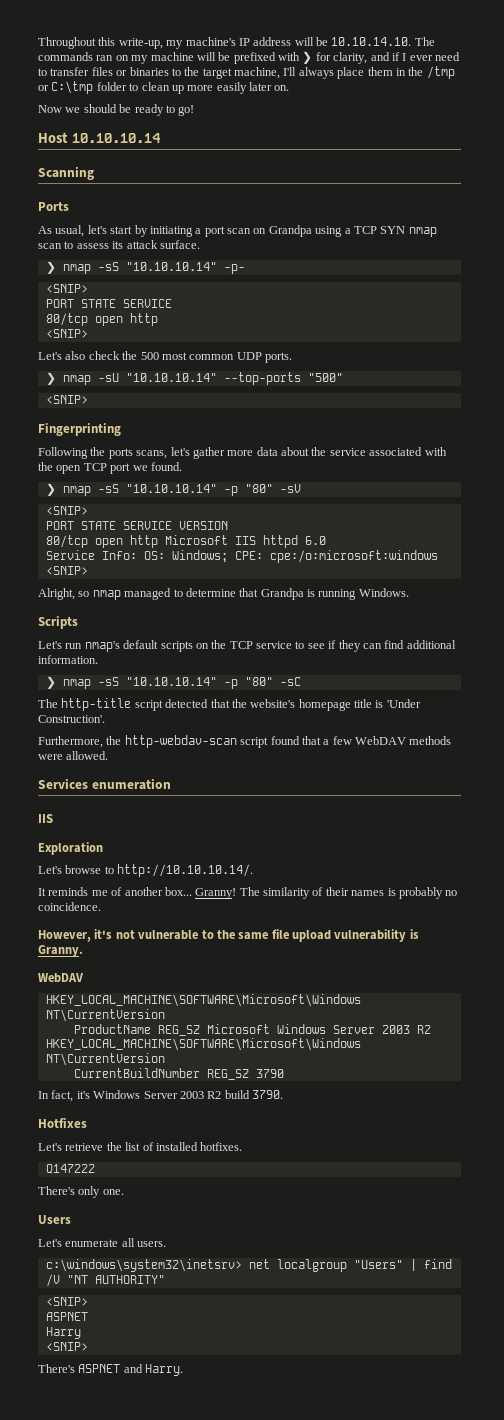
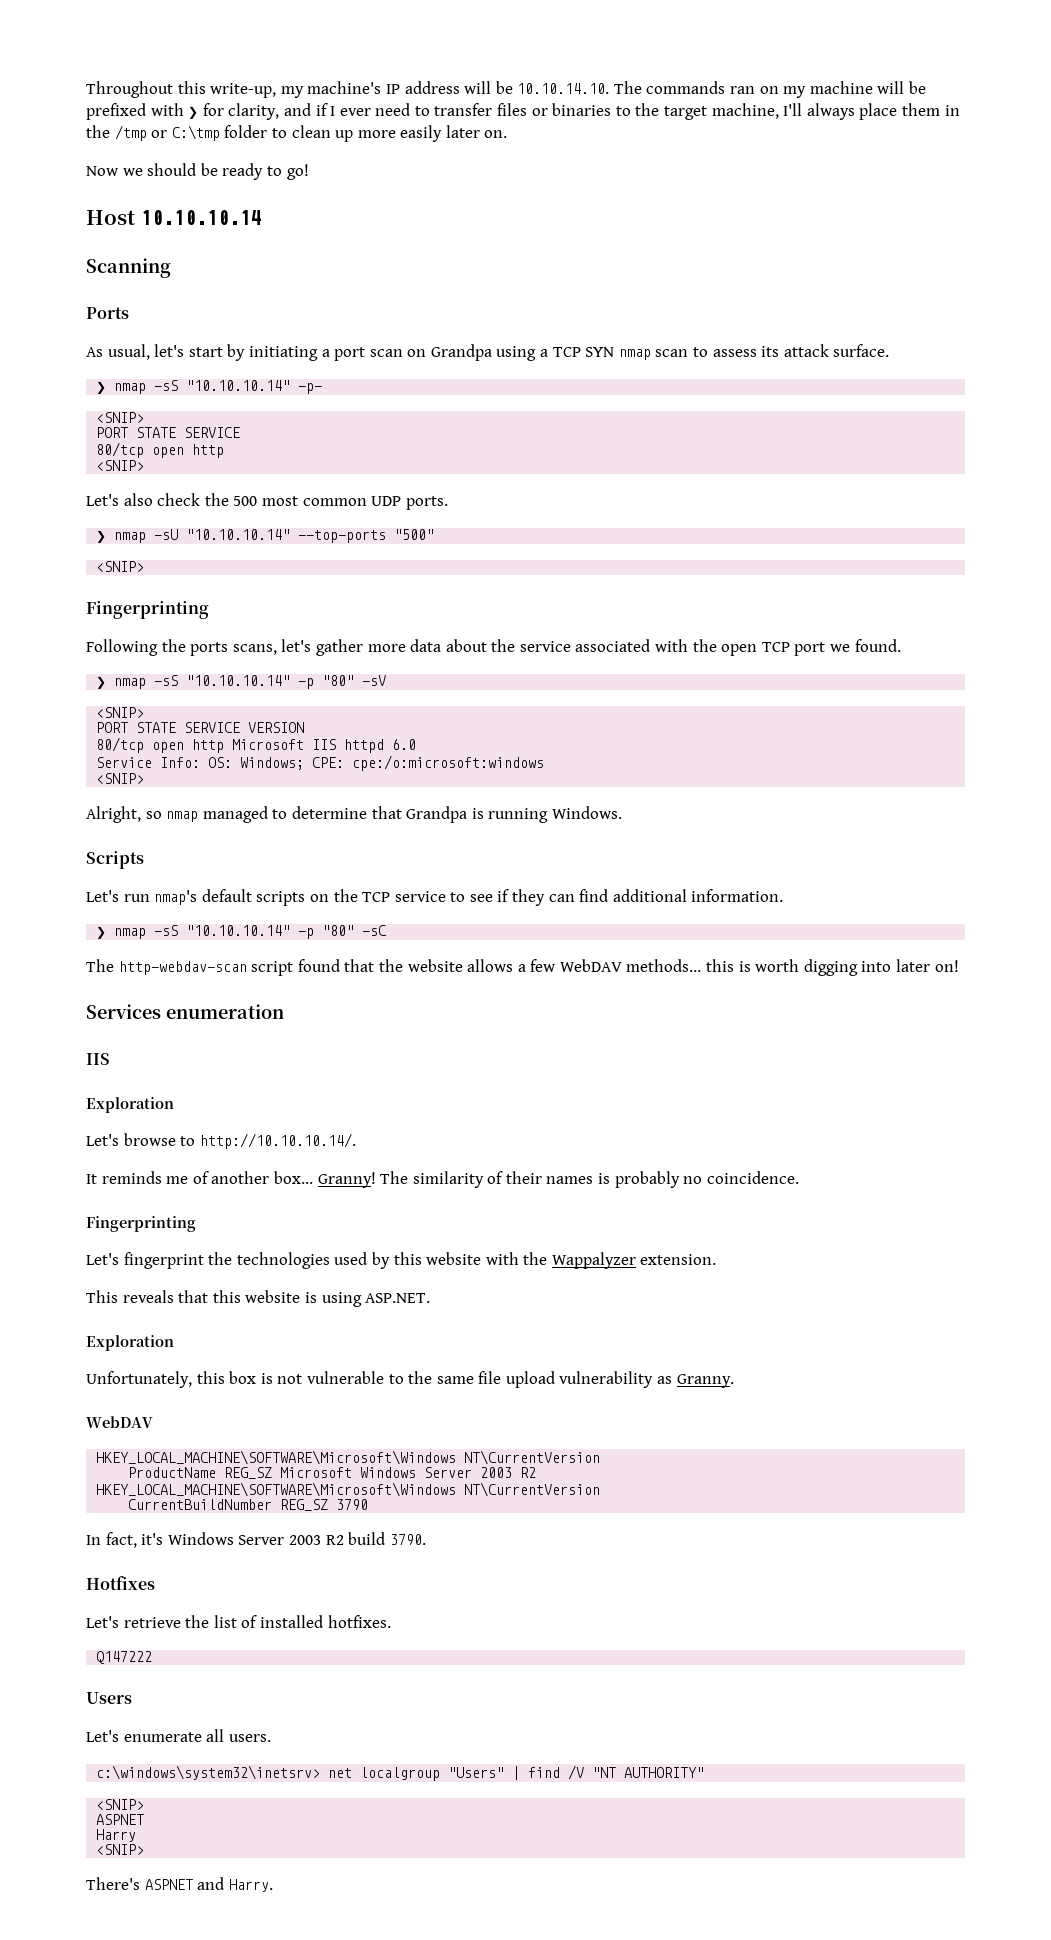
- The http-title script detected that the website's homepage title is 'Under Construction'.
- Furthermore, the http-webdav-scan script found that a few WebDAV methods were allowed.
+ The http-webdav-scan script found that the website allows a few WebDAV methods... this is worth digging into later on!
  The similarity of their names is probably no coincidence.
- However, it's not vulnerable to the same file upload vulnerability is Granny.
+ Fingerprinting
+ Let's fingerprint the technologies used by this website with the Wappalyzer extension.
+ This reveals that this website is using ASP.NET.
+ Exploration
+ Unfortunately, this box is not vulnerable to the same file upload vulnerability as Granny.
- There's only one.

